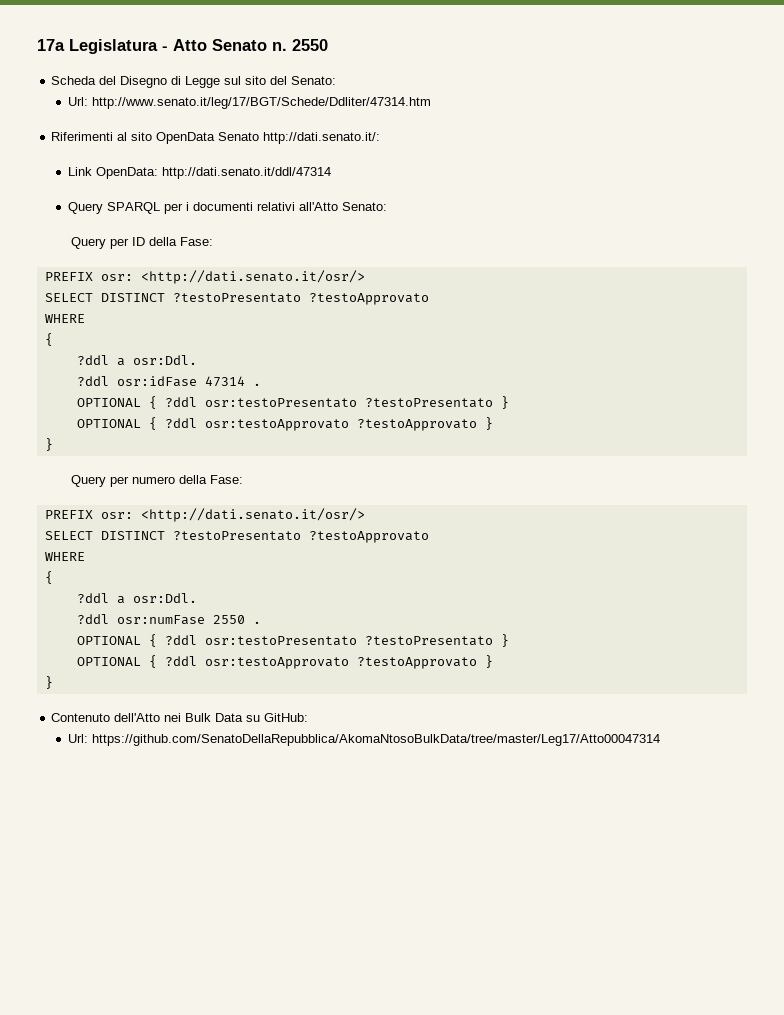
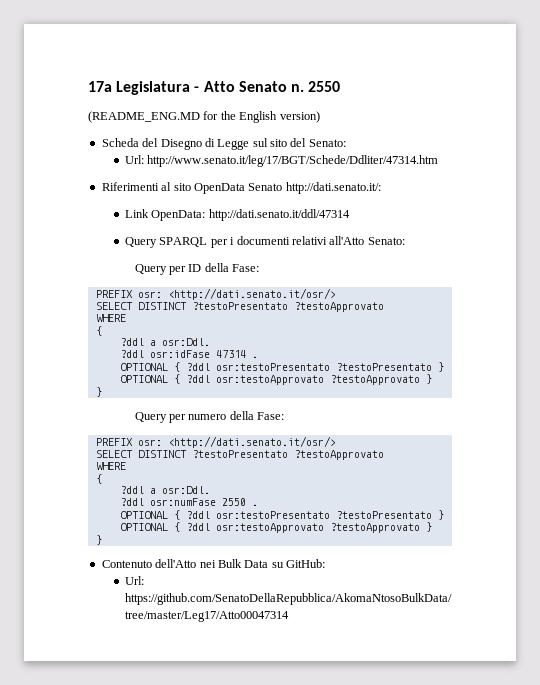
+ (README_ENG.MD for the English version)

